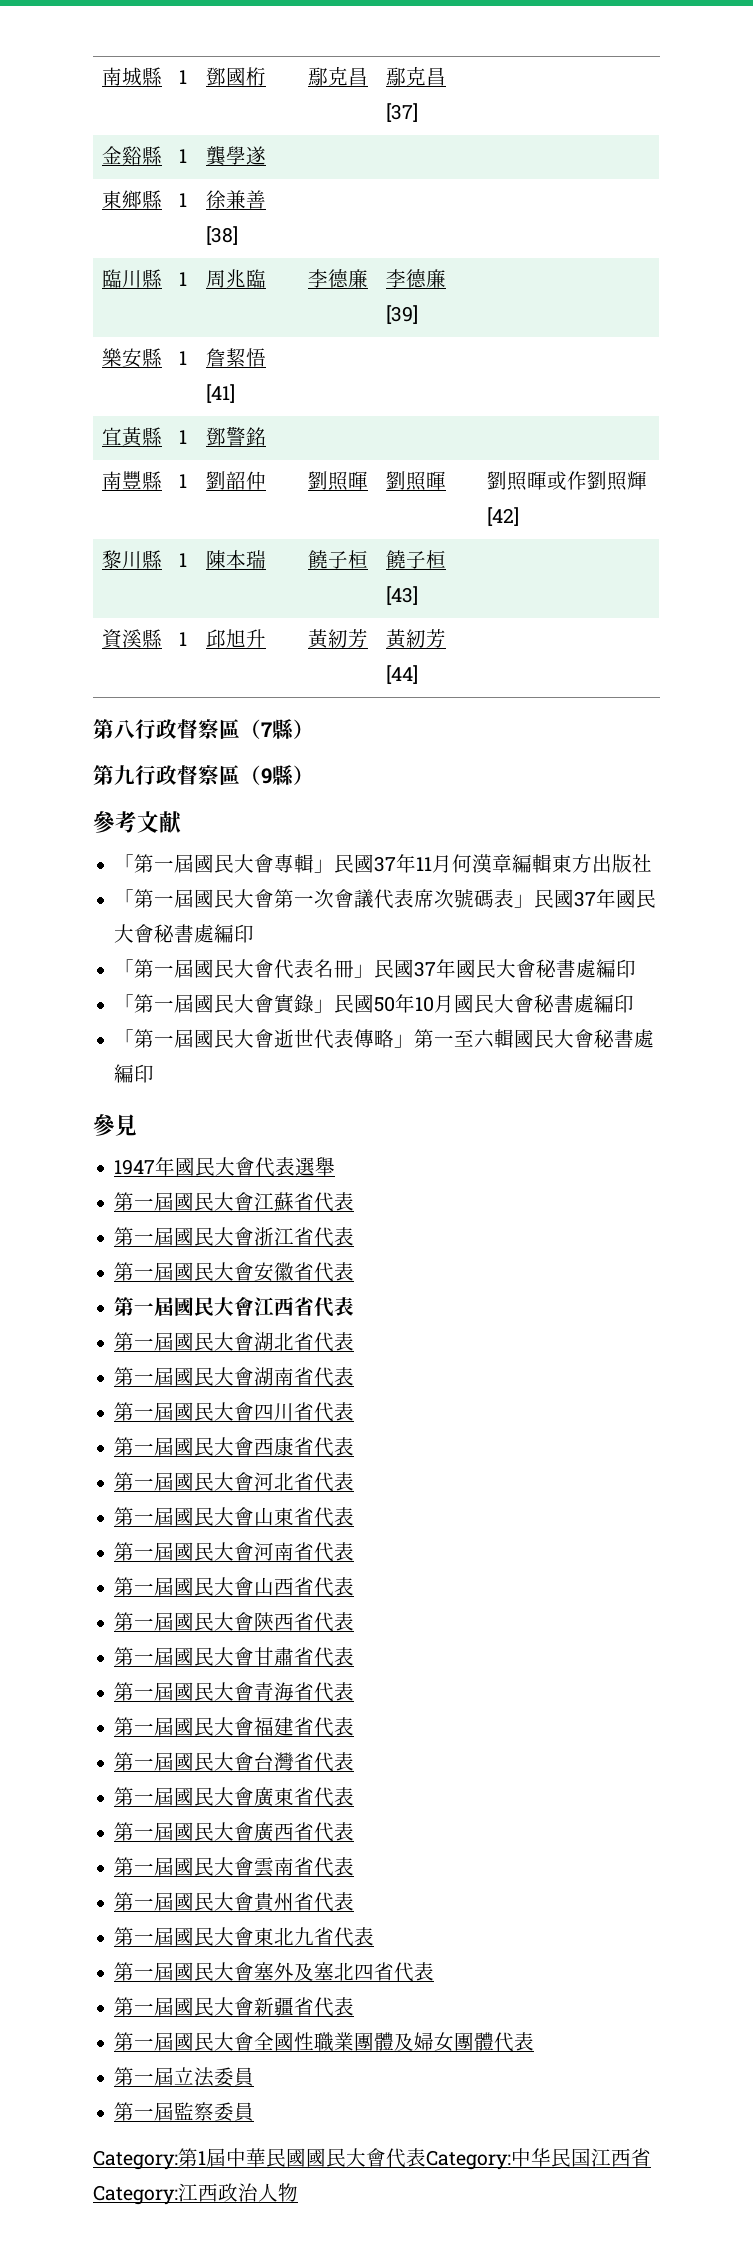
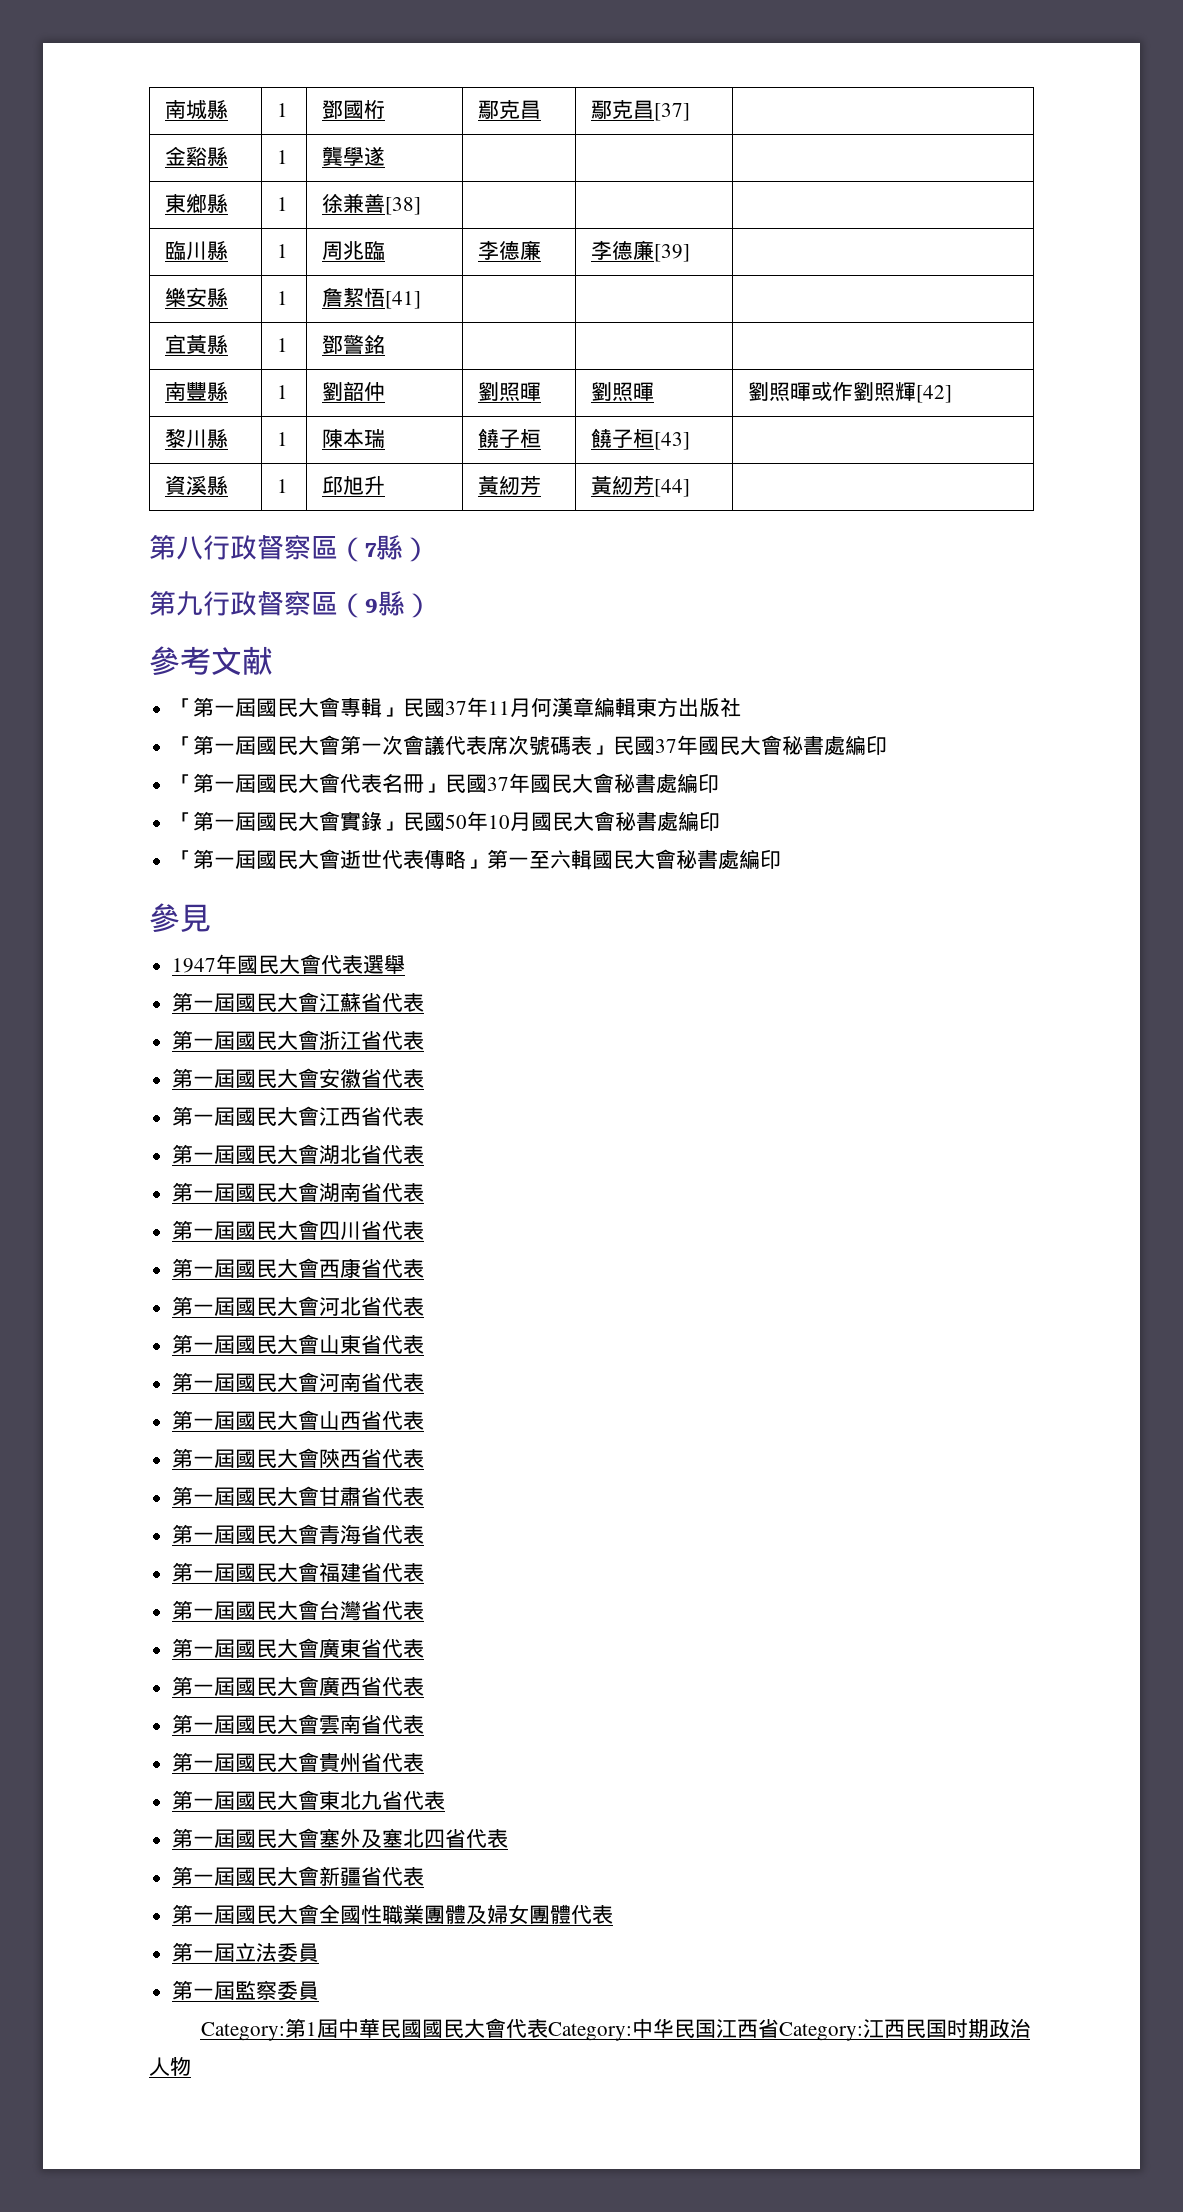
- Category:第1屆中華民國國民大會代表Category:中华民国江西省Category:江西政治人物
+ Category:第1屆中華民國國民大會代表Category:中华民国江西省Category:江西民国时期政治人物

